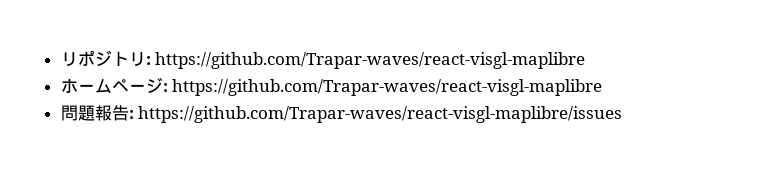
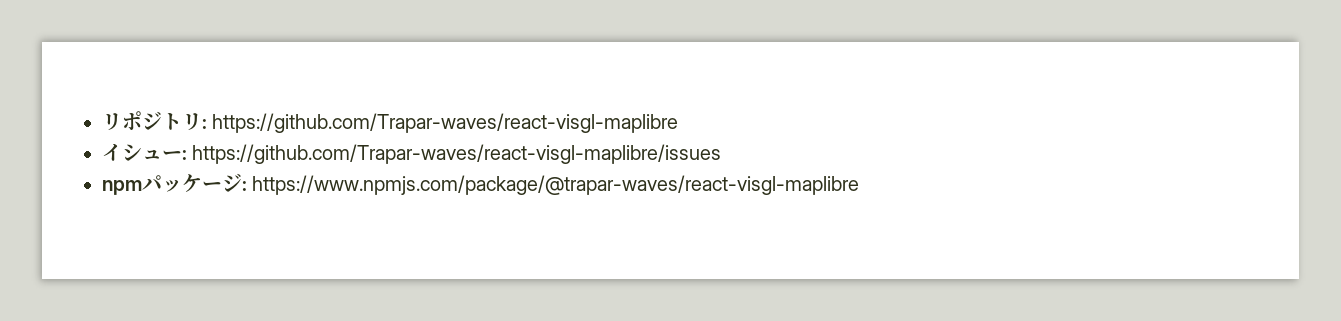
- ホームページ: https://github.com/Trapar-waves/react-visgl-maplibre
- 問題報告: https://github.com/Trapar-waves/react-visgl-maplibre/issues
+ イシュー: https://github.com/Trapar-waves/react-visgl-maplibre/issues
+ npmパッケージ: https://www.npmjs.com/package/@trapar-waves/react-visgl-maplibre

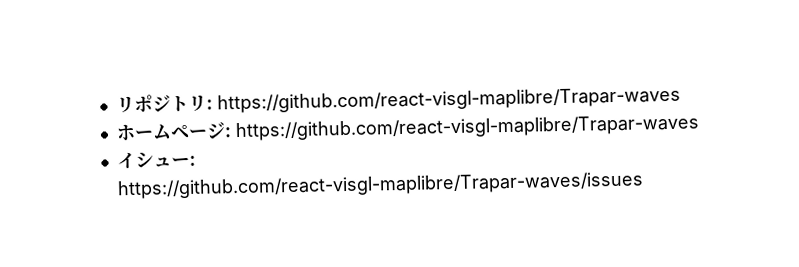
- リポジトリ: https://github.com/Trapar-waves/react-visgl-maplibre
- イシュー: https://github.com/Trapar-waves/react-visgl-maplibre/issues
- npmパッケージ: https://www.npmjs.com/package/@trapar-waves/react-visgl-maplibre
+ リポジトリ: https://github.com/react-visgl-maplibre/Trapar-waves
+ ホームページ: https://github.com/react-visgl-maplibre/Trapar-waves
+ イシュー: https://github.com/react-visgl-maplibre/Trapar-waves/issues

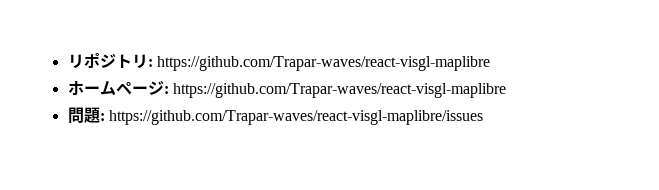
- リポジトリ: https://github.com/react-visgl-maplibre/Trapar-waves
+ リポジトリ: https://github.com/Trapar-waves/react-visgl-maplibre
- ホームページ: https://github.com/react-visgl-maplibre/Trapar-waves
- イシュー: https://github.com/react-visgl-maplibre/Trapar-waves/issues
+ ホームページ: https://github.com/Trapar-waves/react-visgl-maplibre
+ 問題: https://github.com/Trapar-waves/react-visgl-maplibre/issues

